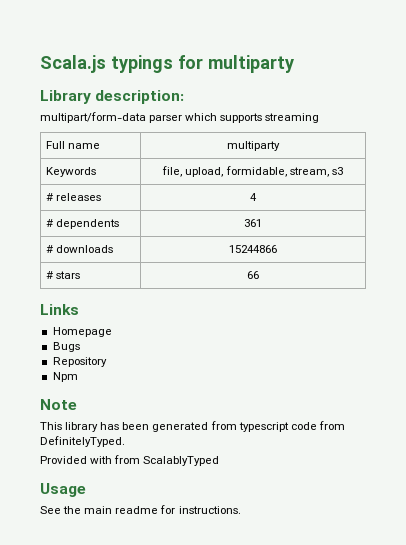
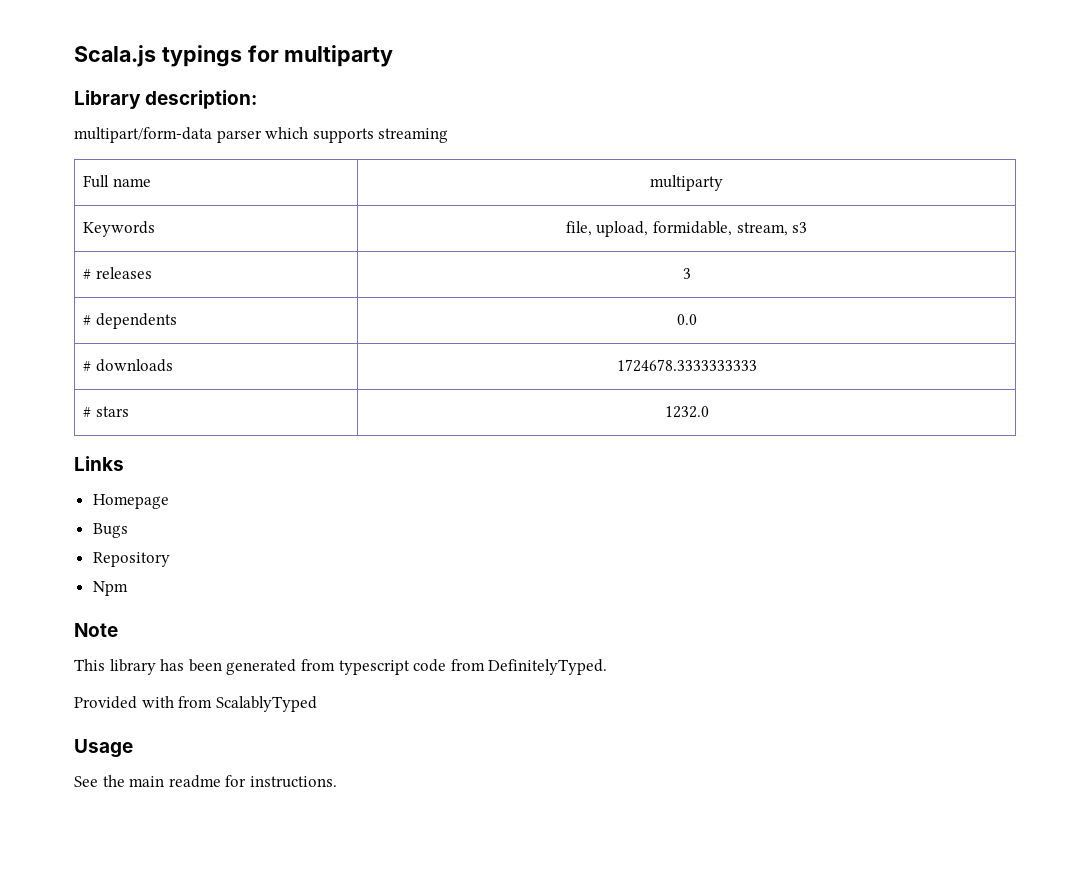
- # releases | 4
+ # releases | 3
- # dependents | 361
+ # dependents | 0.0
- # downloads | 15244866
+ # downloads | 1724678.3333333333
- # stars | 66
+ # stars | 1232.0

